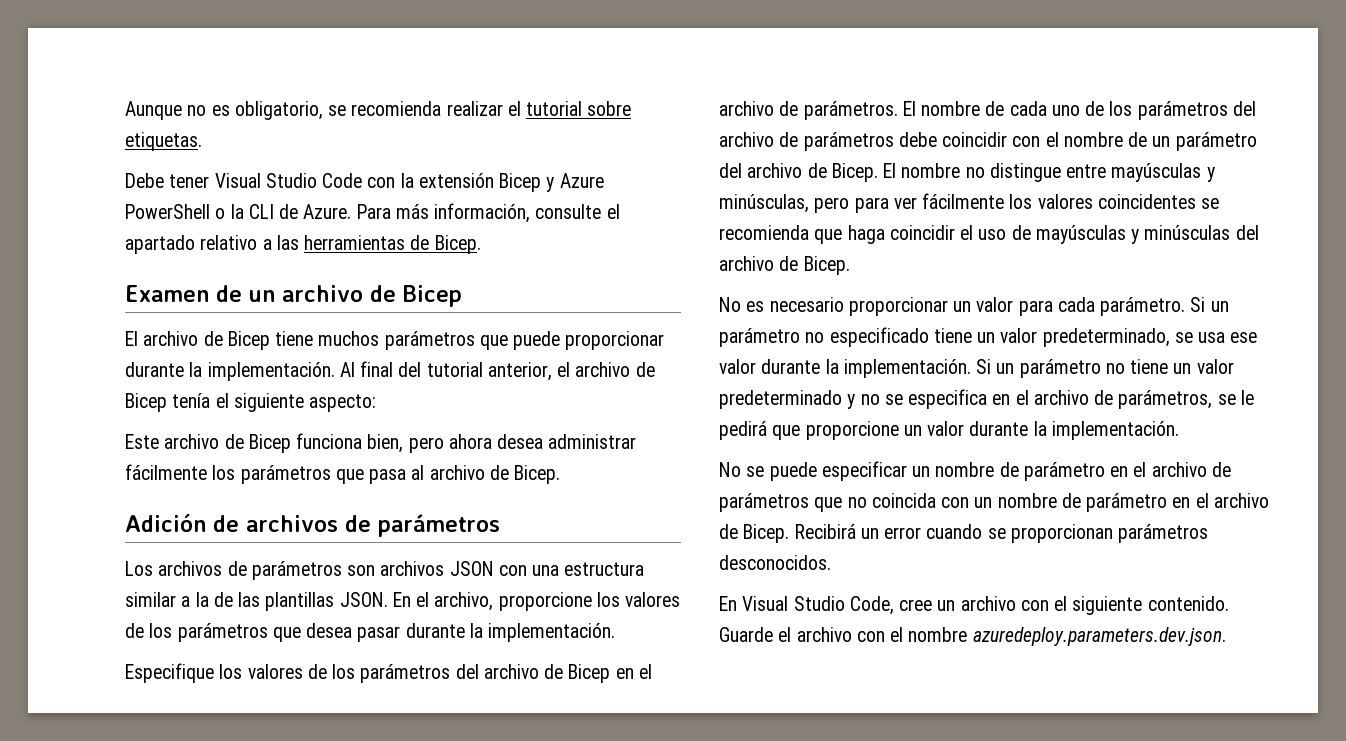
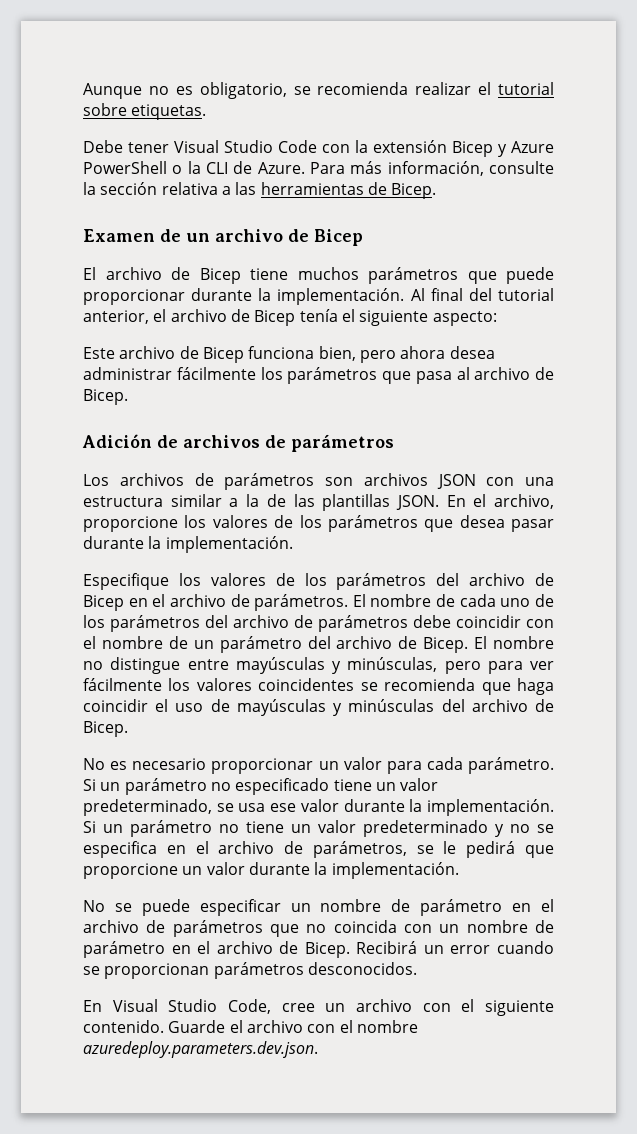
- Para más información, consulte el apartado relativo a las herramientas de Bicep.
+ Para más información, consulte la sección relativa a las herramientas de Bicep.

